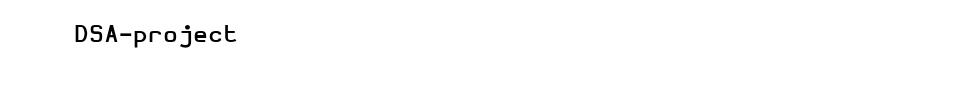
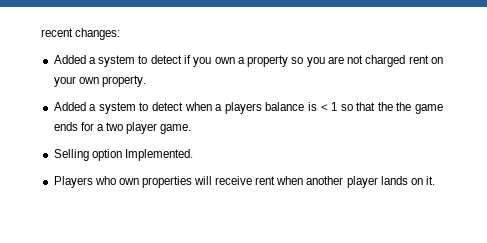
- DSA-project
+ recent changes:
+ Added a system to detect if you own a property so you are not charged rent on your own property.
+ Added a system to detect when a players balance is < 1 so that the the game ends for a two player game.
+ Selling option Implemented.
+ Players who own properties will receive rent when another player lands on it.

